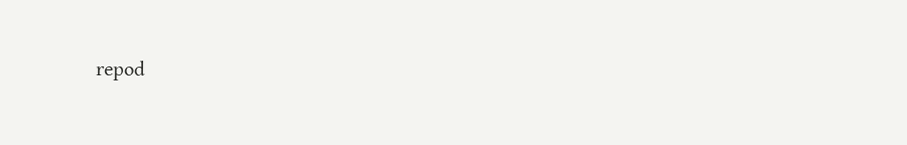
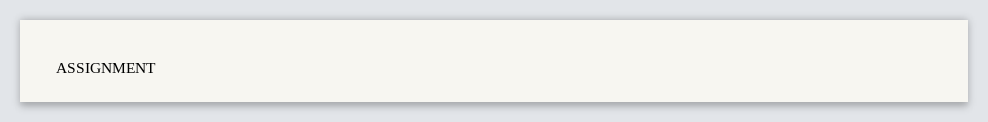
- repod
+ ASSIGNMENT

